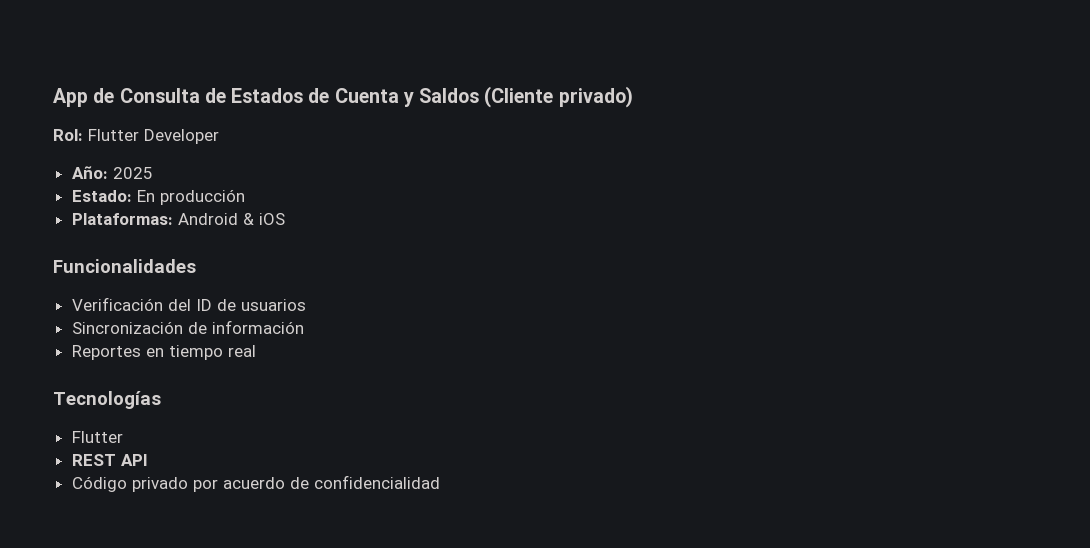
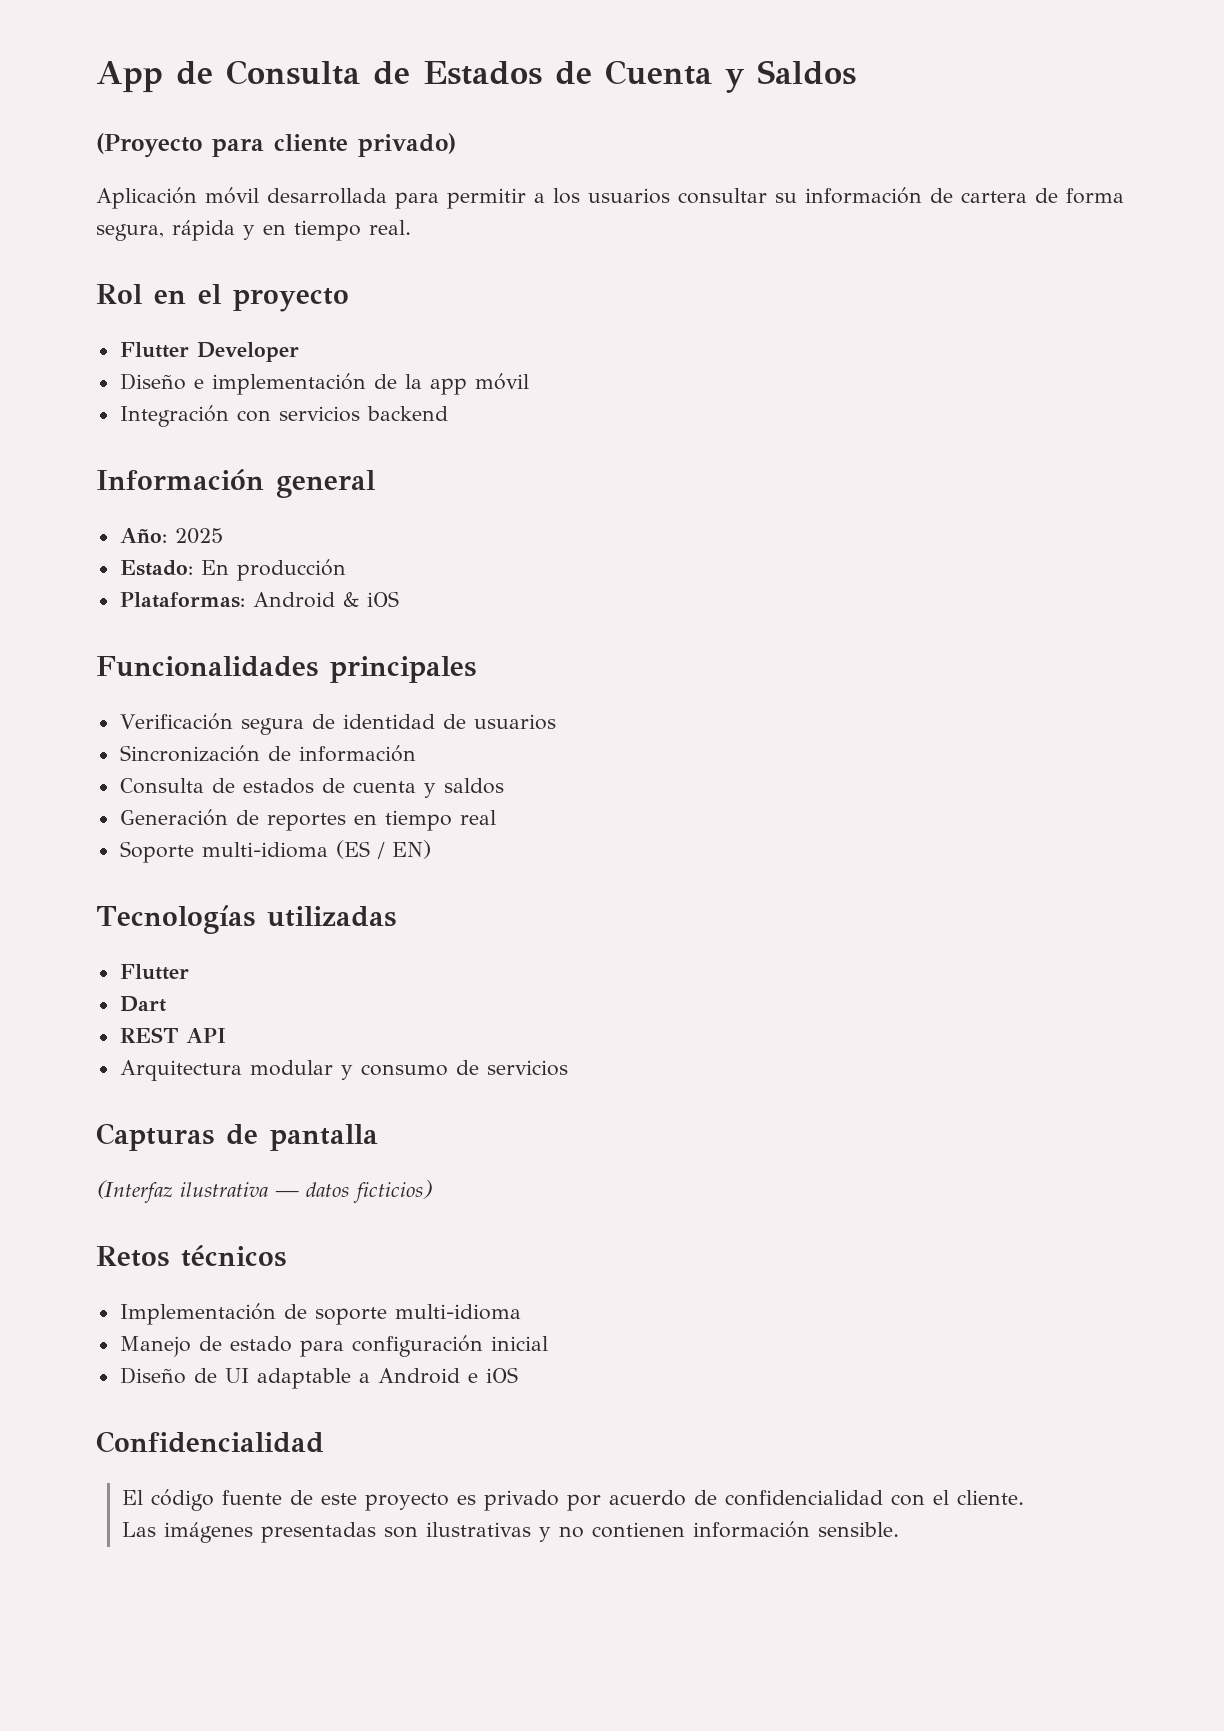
- App de Consulta de Estados de Cuenta y Saldos (Cliente privado)
- Rol: Flutter Developer
+ App de Consulta de Estados de Cuenta y Saldos
+ (Proyecto para cliente privado)
+ Aplicación móvil desarrollada para permitir a los usuarios consultar su información de cartera de forma segura, rápida y en tiempo real.
+ Rol en el proyecto
+ Flutter Developer
+ Diseño e implementación de la app móvil
+ Integración con servicios backend
+ Información general
- Funcionalidades
+ Funcionalidades principales
- Verificación del ID de usuarios
+ Verificación segura de identidad de usuarios
- Reportes en tiempo real
+ Consulta de estados de cuenta y saldos
+ Generación de reportes en tiempo real
+ Soporte multi-idioma (ES / EN)
- Tecnologías
+ Tecnologías utilizadas
  Flutter
+ Dart
- Código privado por acuerdo de confidencialidad
+ Arquitectura modular y consumo de servicios
+ Capturas de pantalla
+ (Interfaz ilustrativa — datos ficticios)
+ Retos técnicos
+ Implementación de soporte multi-idioma
+ Manejo de estado para configuración inicial
+ Diseño de UI adaptable a Android e iOS
+ Confidencialidad
+ El código fuente de este proyecto es privado por acuerdo de confidencialidad con el cliente.
+ Las imágenes presentadas son ilustrativas y no contienen información sensible.

